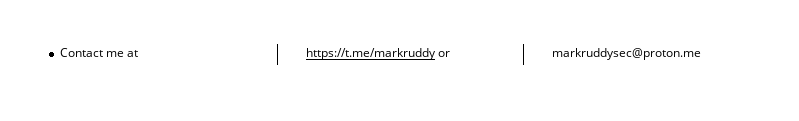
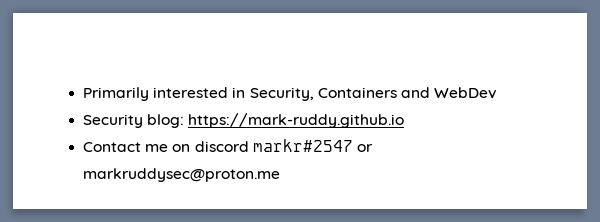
- Contact me at https://t.me/markruddy or markruddysec@proton.me
+ Primarily interested in Security, Containers and WebDev
+ Security blog: https://mark-ruddy.github.io
+ Contact me on discord markr#2547 or markruddysec@proton.me

